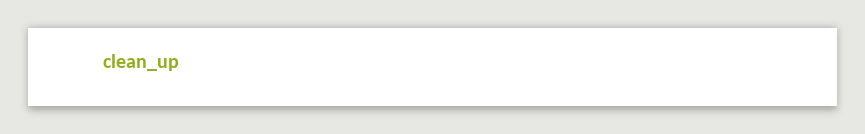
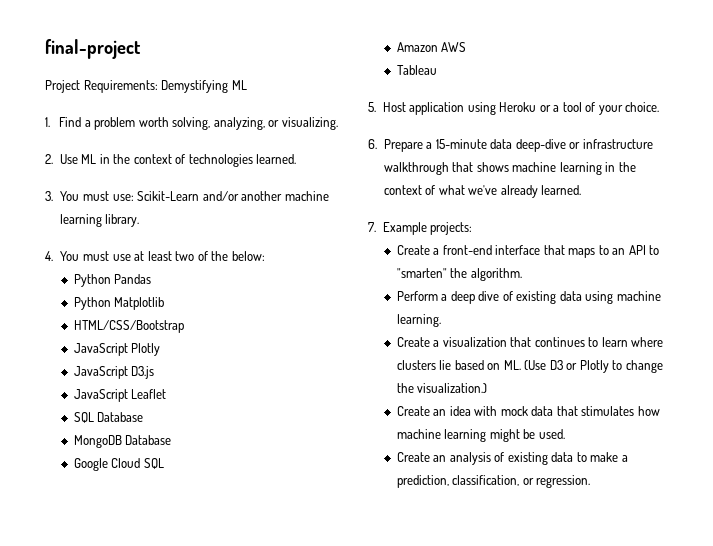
- clean_up
+ final-project
+ Project Requirements: Demystifying ML
+ 1. Find a problem worth solving, analyzing, or visualizing.
+ 2. Use ML in the context of technologies learned.
+ 3. You must use: Scikit-Learn and/or another machine learning library.
+ 4. You must use at least two of the below:
+ Python Pandas
+ Python Matplotlib
+ HTML/CSS/Bootstrap
+ JavaScript Plotly
+ JavaScript D3.js
+ JavaScript Leaflet
+ SQL Database
+ MongoDB Database
+ Google Cloud SQL
+ Amazon AWS
+ Tableau
+ 5. Host application using Heroku or a tool of your choice.
+ 6. Prepare a 15-minute data deep-dive or infrastructure walkthrough that shows machine learning in the context of what we've already learned.
+ 7. Example projects:
+ Create a front-end interface that maps to an API to "smarten" the algorithm.
+ Perform a deep dive of existing data using machine learning.
+ Create a visualization that continues to learn where clusters lie based on ML. (Use D3 or Plotly to change the visualization.)
+ Create an idea with mock data that stimulates how machine learning might be used.
+ Create an analysis of existing data to make a prediction, classification, or regression.

